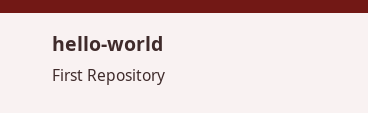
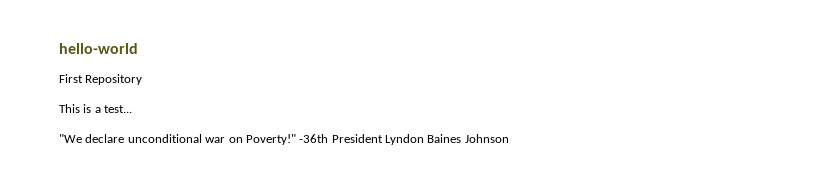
+ This is a test...
+ "We declare unconditional war on Poverty!" -36th President Lyndon Baines Johnson

